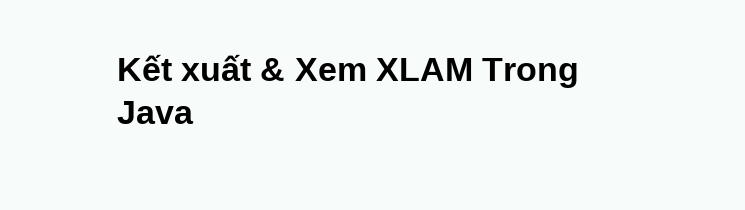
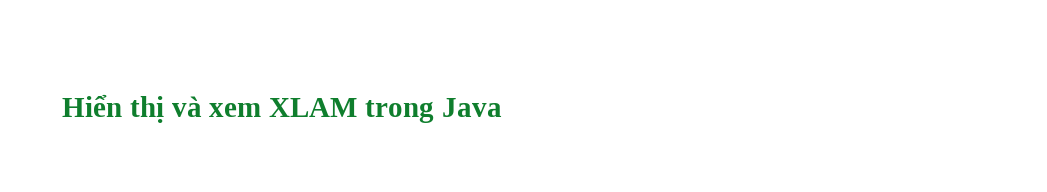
- Kết xuất & Xem XLAM Trong Java
+ Hiển thị và xem XLAM trong Java

